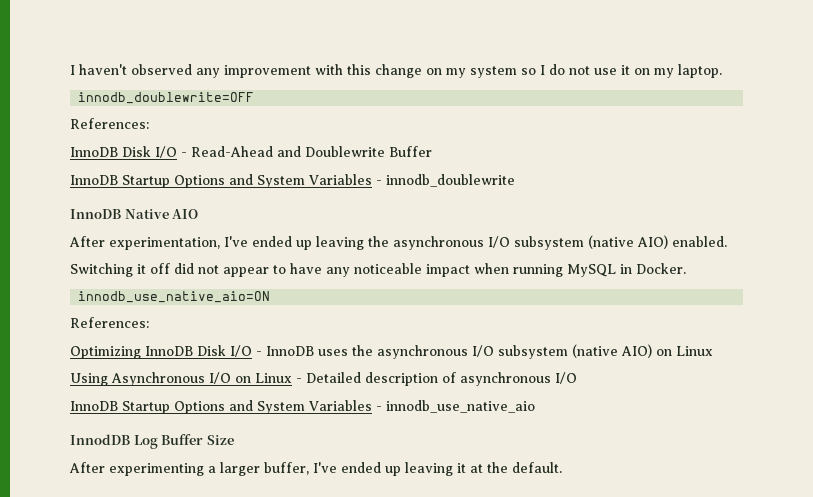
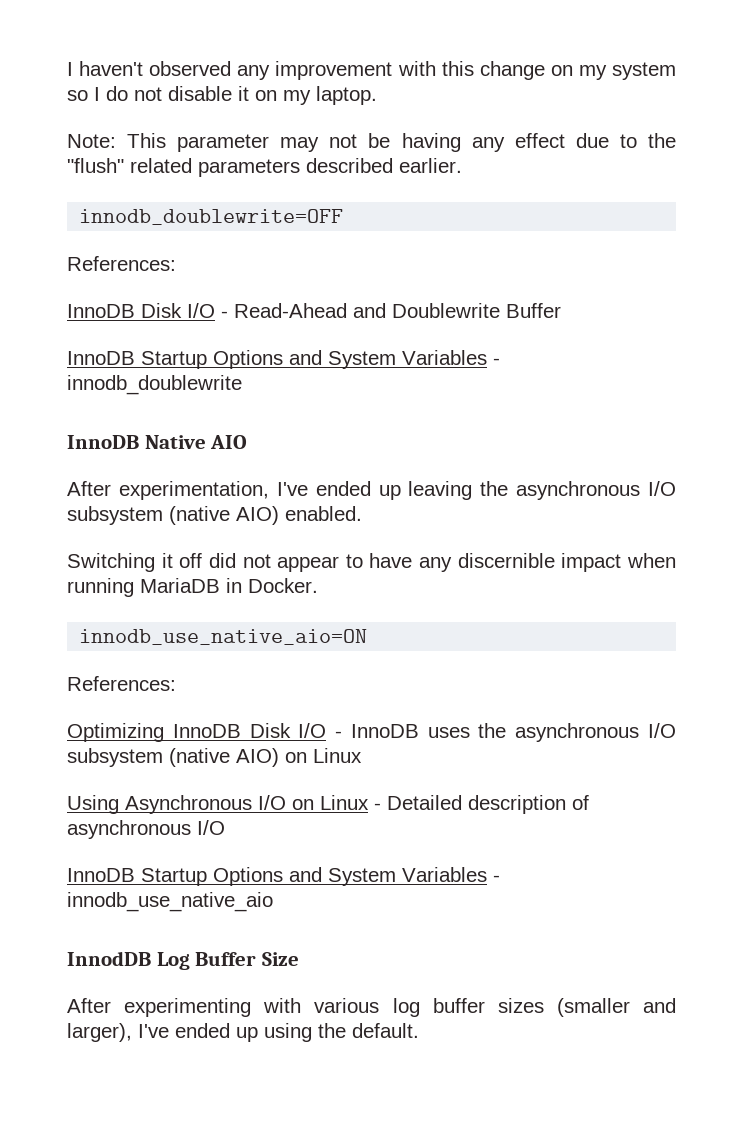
- I haven't observed any improvement with this change on my system so I do not use it on my laptop.
+ I haven't observed any improvement with this change on my system so I do not disable it on my laptop.
+ Note: This parameter may not be having any effect due to the "flush" related parameters described earlier.
- Switching it off did not appear to have any noticeable impact when running MySQL in Docker.
+ Switching it off did not appear to have any discernible impact when running MariaDB in Docker.
- After experimenting a larger buffer, I've ended up leaving it at the default.
+ After experimenting with various log buffer sizes (smaller and larger), I've ended up using the default.

